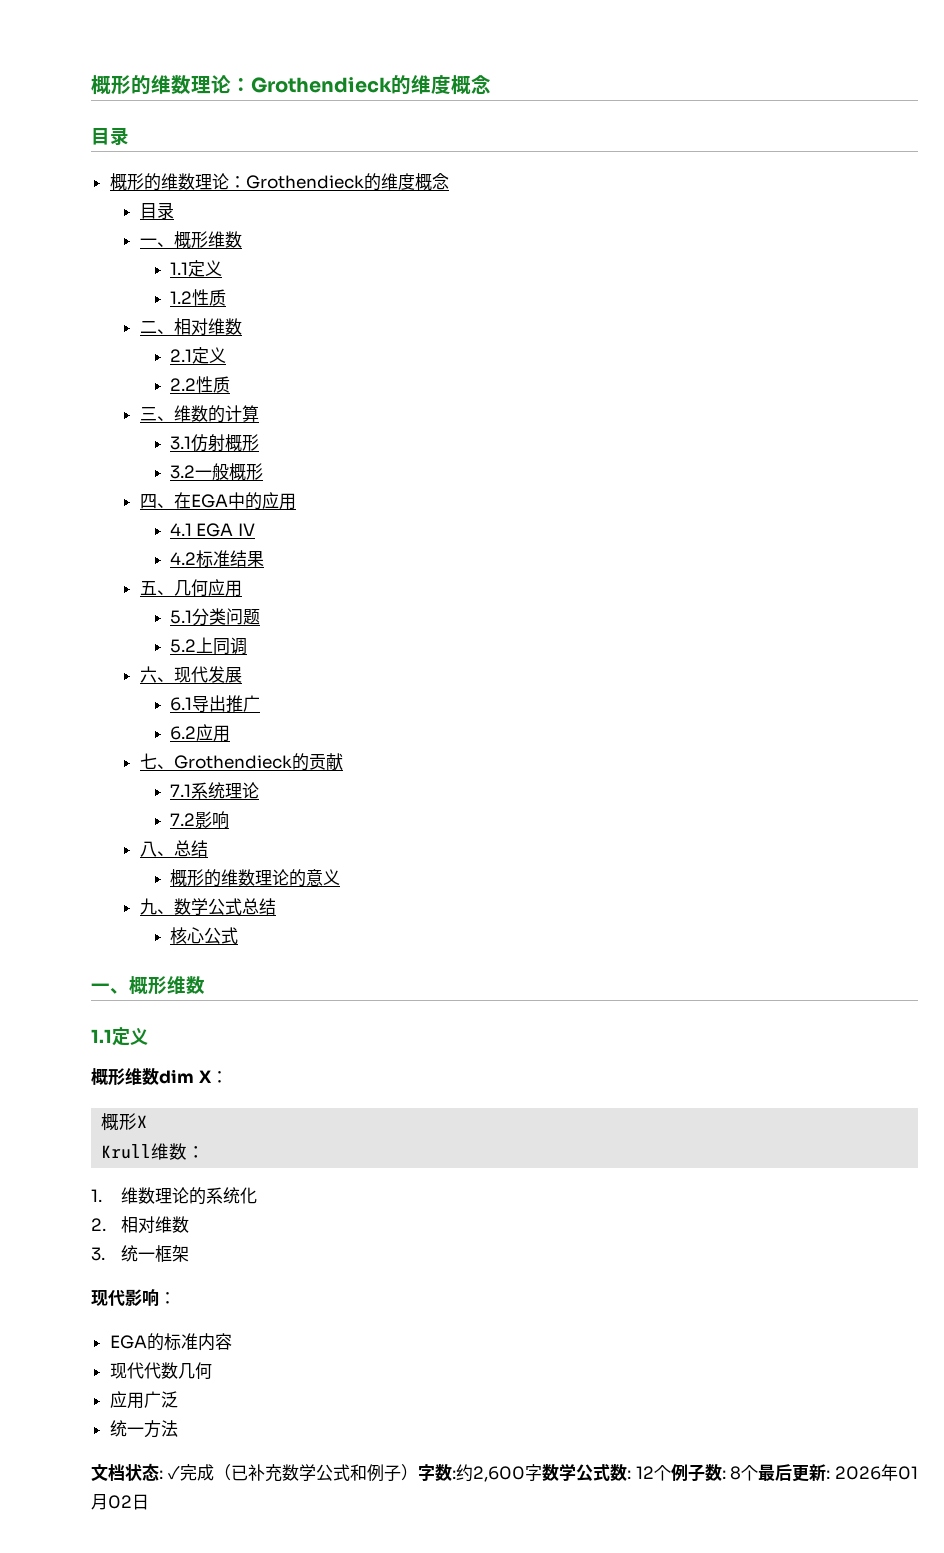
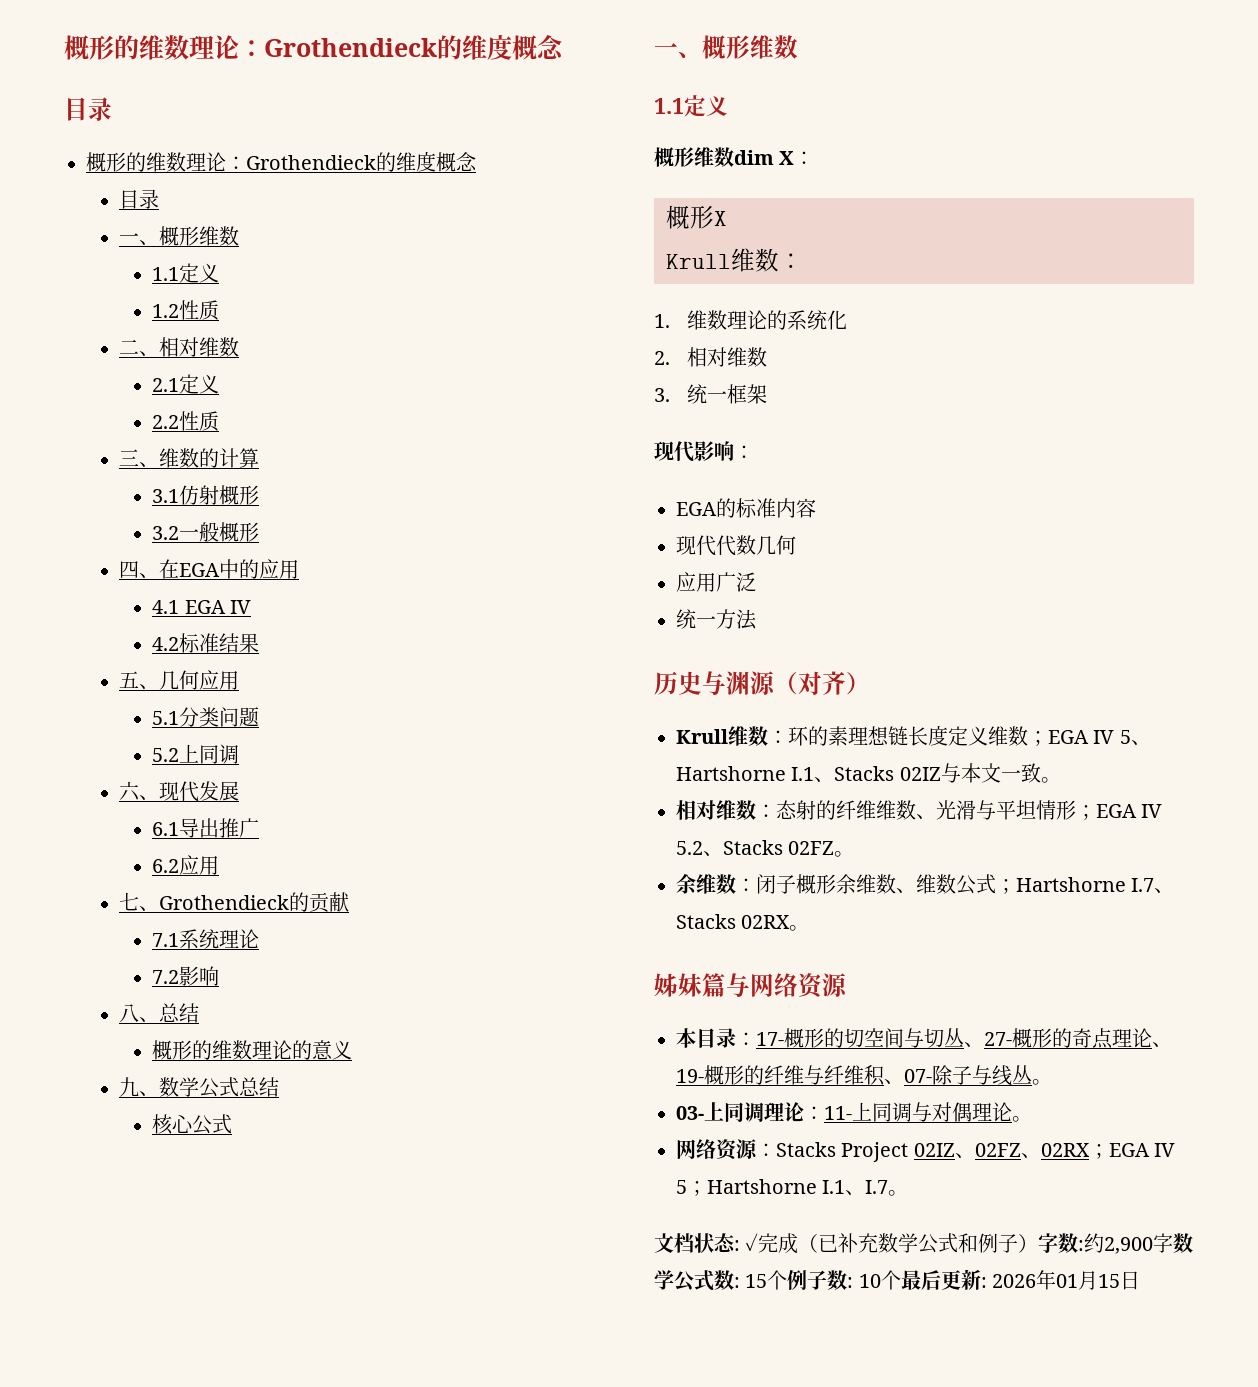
+ 历史与渊源（对齐）
+ Krull维数：环的素理想链长度定义维数；EGA IV 5、Hartshorne I.1、Stacks 02IZ与本文一致。
+ 相对维数：态射的纤维维数、光滑与平坦情形；EGA IV 5.2、Stacks 02FZ。
+ 余维数：闭子概形余维数、维数公式；Hartshorne I.7、Stacks 02RX。
+ 姊妹篇与网络资源
+ 本目录：17-概形的切空间与切丛、27-概形的奇点理论、19-概形的纤维与纤维积、07-除子与线丛。
+ 03-上同调理论：11-上同调与对偶理论。
+ 网络资源：Stacks Project 02IZ、02FZ、02RX；EGA IV 5；Hartshorne I.1、I.7。
- 文档状态: ✓完成（已补充数学公式和例子）字数:约2,600字数学公式数: 12个例子数: 8个最后更新: 2026年01月02日
+ 文档状态: ✓完成（已补充数学公式和例子）字数:约2,900字数学公式数: 15个例子数: 10个最后更新: 2026年01月15日

